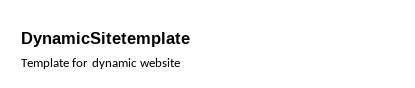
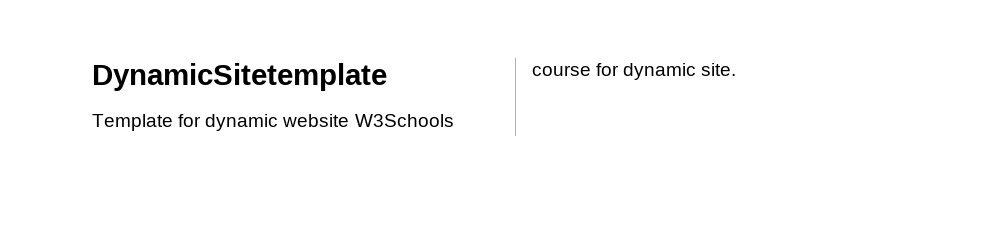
- Template for dynamic website
+ Template for dynamic website W3Schools course for dynamic site.

